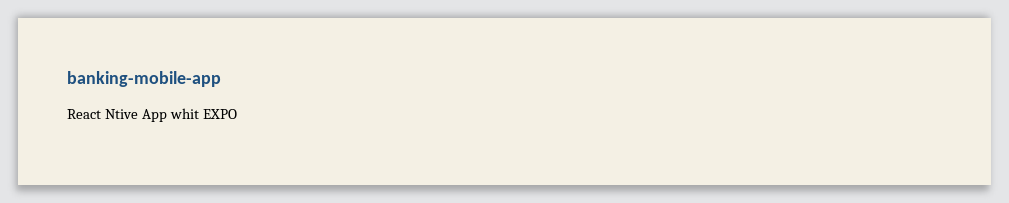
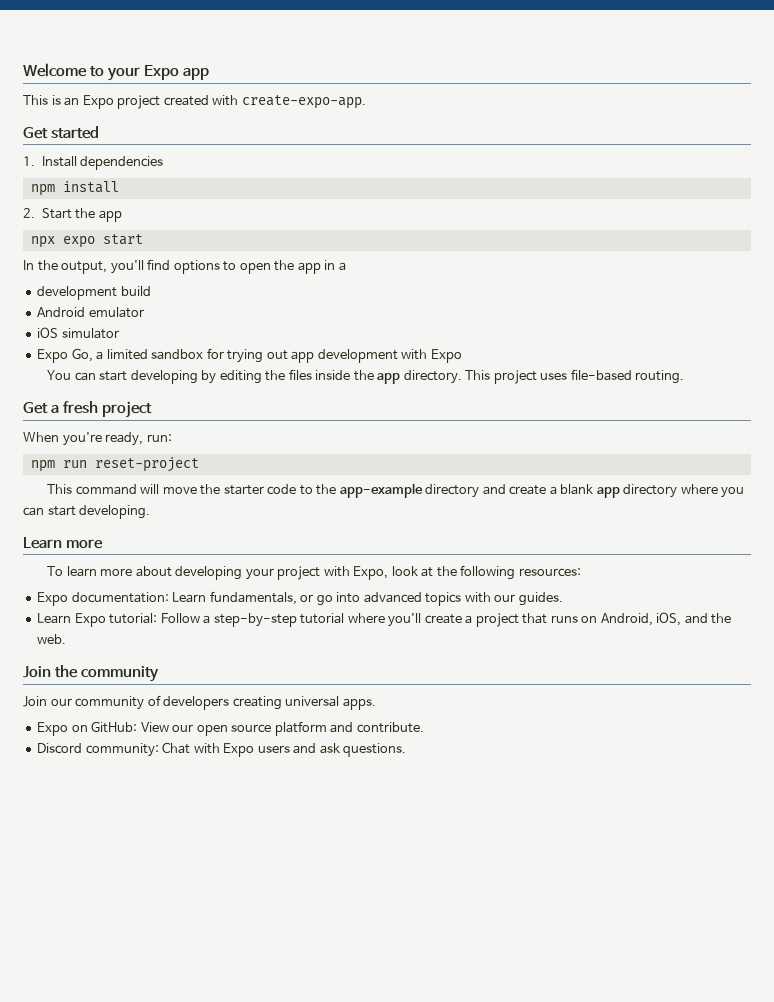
- banking-mobile-app
- React Ntive App whit EXPO
+ Welcome to your Expo app
+ This is an Expo project created with create-expo-app.
+ Get started
+ 1. Install dependencies
+ npm install
+ 2. Start the app
+ npx expo start
+ In the output, you'll find options to open the app in a
+ development build
+ Android emulator
+ iOS simulator
+ Expo Go, a limited sandbox for trying out app development with Expo
+ You can start developing by editing the files inside the app directory. This project uses file-based routing.
+ Get a fresh project
+ When you're ready, run:
+ npm run reset-project
+ This command will move the starter code to the app-example directory and create a blank app directory where you can start developing.
+ Learn more
+ To learn more about developing your project with Expo, look at the following resources:
+ Expo documentation: Learn fundamentals, or go into advanced topics with our guides.
+ Learn Expo tutorial: Follow a step-by-step tutorial where you'll create a project that runs on Android, iOS, and the web.
+ Join the community
+ Join our community of developers creating universal apps.
+ Expo on GitHub: View our open source platform and contribute.
+ Discord community: Chat with Expo users and ask questions.

